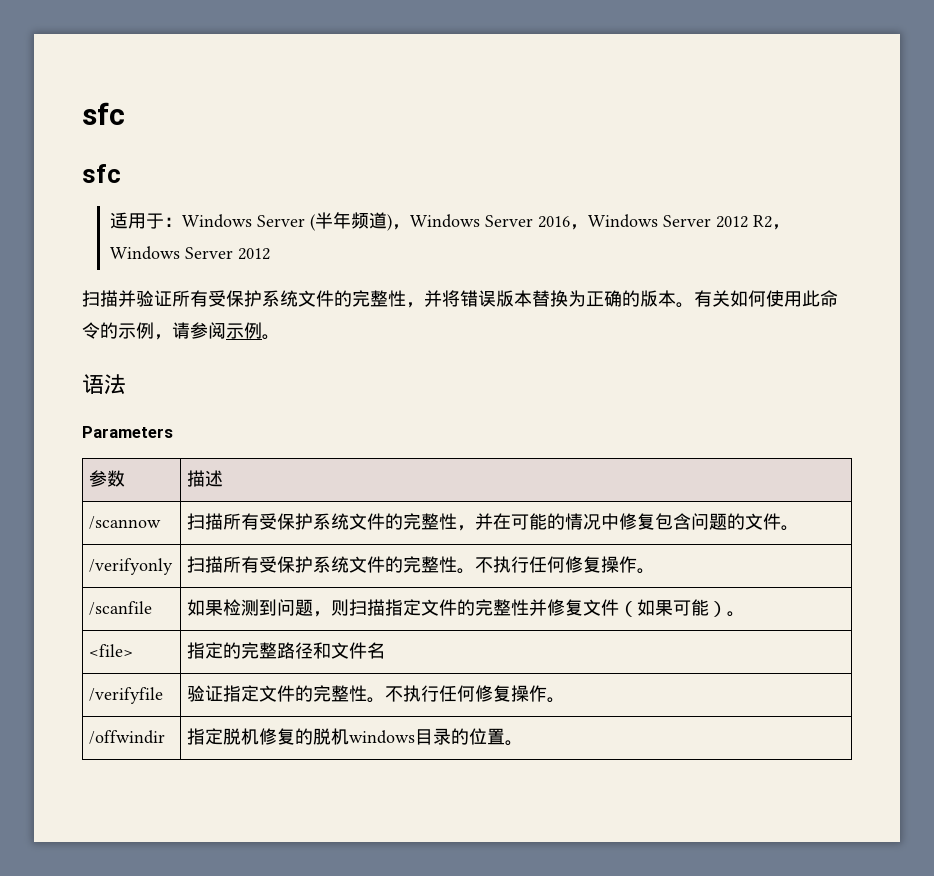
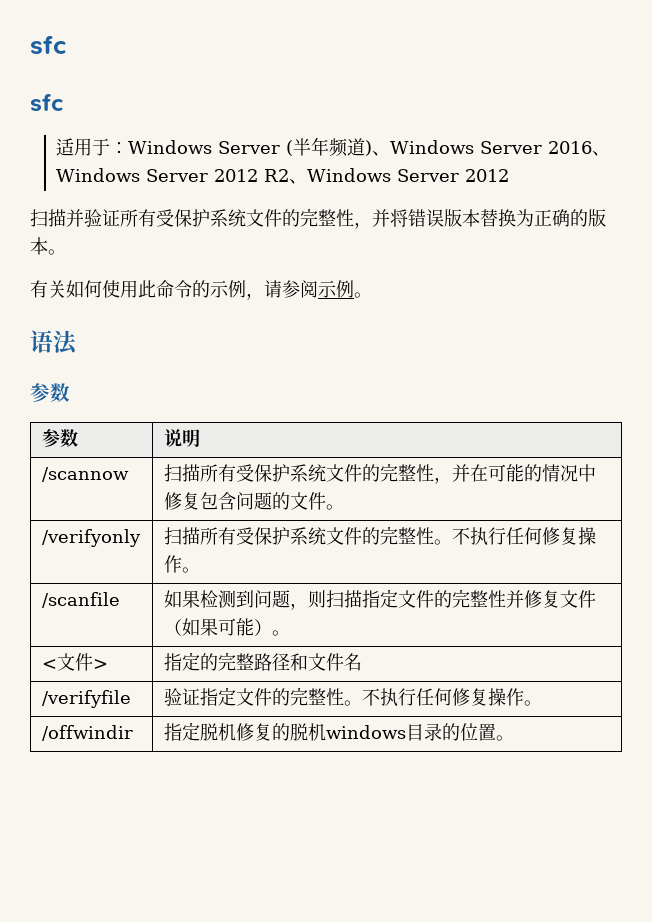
- 适用于：Windows Server (半年频道)，Windows Server 2016，Windows Server 2012 R2，Windows Server 2012
+ 适用于：Windows Server (半年频道)、Windows Server 2016、Windows Server 2012 R2、Windows Server 2012
- 扫描并验证所有受保护系统文件的完整性，并将错误版本替换为正确的版本。有关如何使用此命令的示例，请参阅示例。
+ 扫描并验证所有受保护系统文件的完整性，并将错误版本替换为正确的版本。
+ 有关如何使用此命令的示例，请参阅示例。
  语法
- Parameters
+ 参数
- 参数 | 描述
+ 参数 | 说明
- <file> | 指定的完整路径和文件名
+ <文件> | 指定的完整路径和文件名

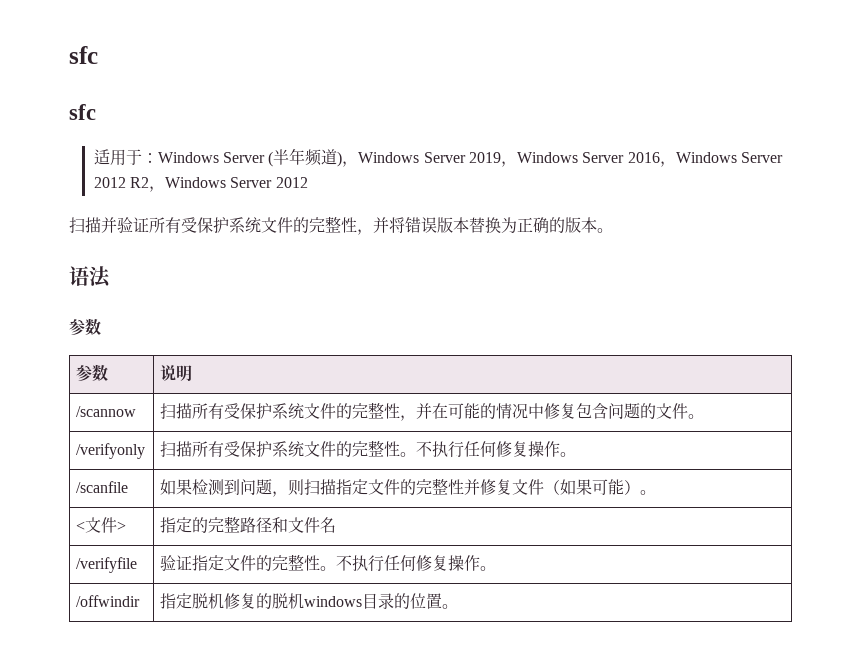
- 适用于：Windows Server (半年频道)、Windows Server 2016、Windows Server 2012 R2、Windows Server 2012
+ 适用于：Windows Server (半年频道)，Windows Server 2019，Windows Server 2016，Windows Server 2012 R2，Windows Server 2012
- 有关如何使用此命令的示例，请参阅示例。

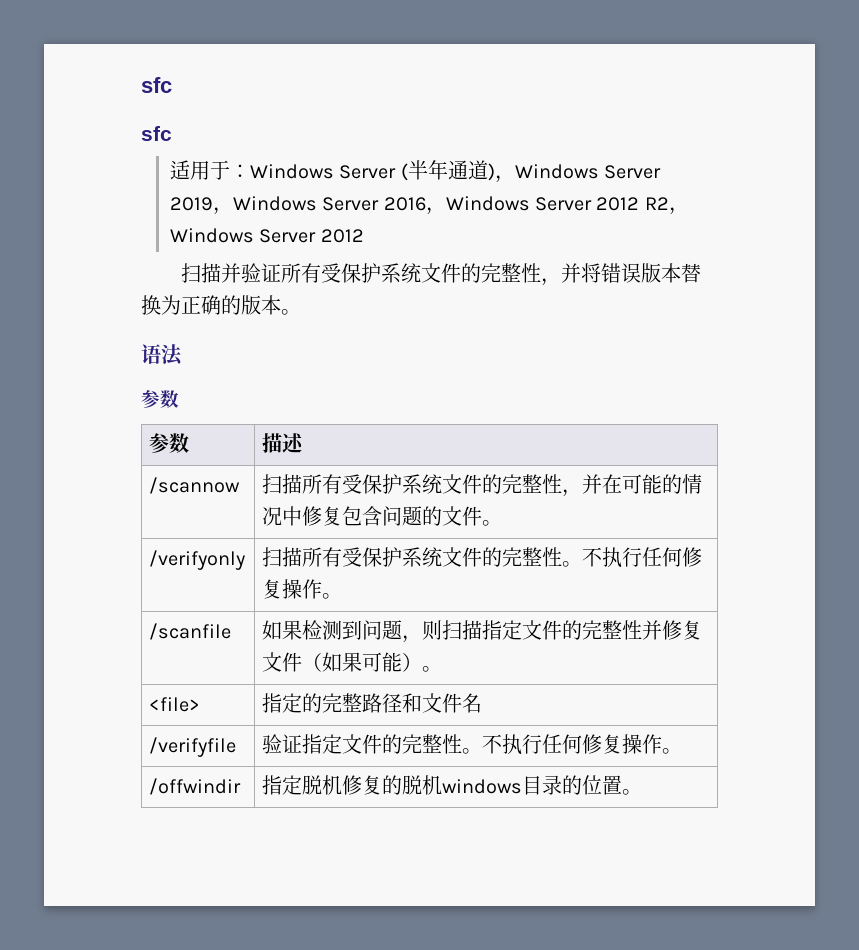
- 适用于：Windows Server (半年频道)，Windows Server 2019，Windows Server 2016，Windows Server 2012 R2，Windows Server 2012
+ 适用于：Windows Server (半年通道)，Windows Server 2019，Windows Server 2016，Windows Server 2012 R2，Windows Server 2012
- 参数 | 说明
+ 参数 | 描述
- <文件> | 指定的完整路径和文件名
+ <file> | 指定的完整路径和文件名

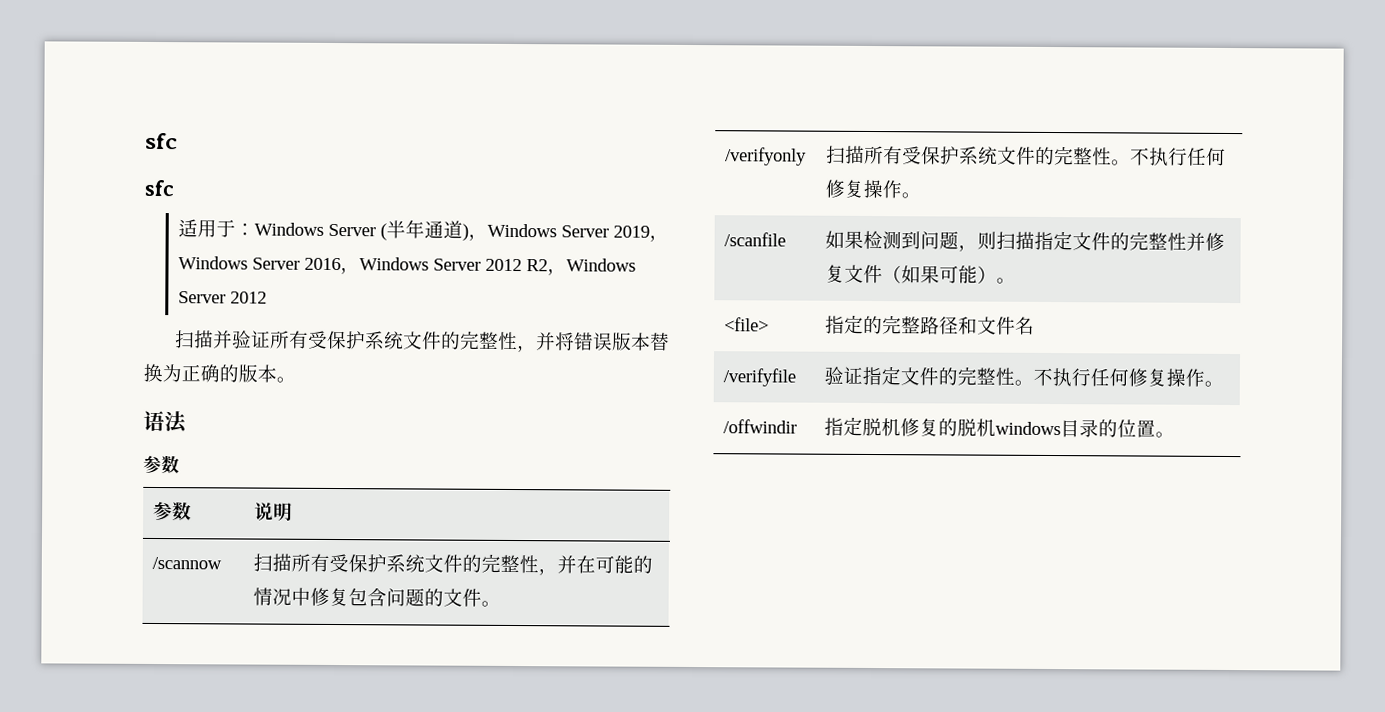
- 参数 | 描述
+ 参数 | 说明

